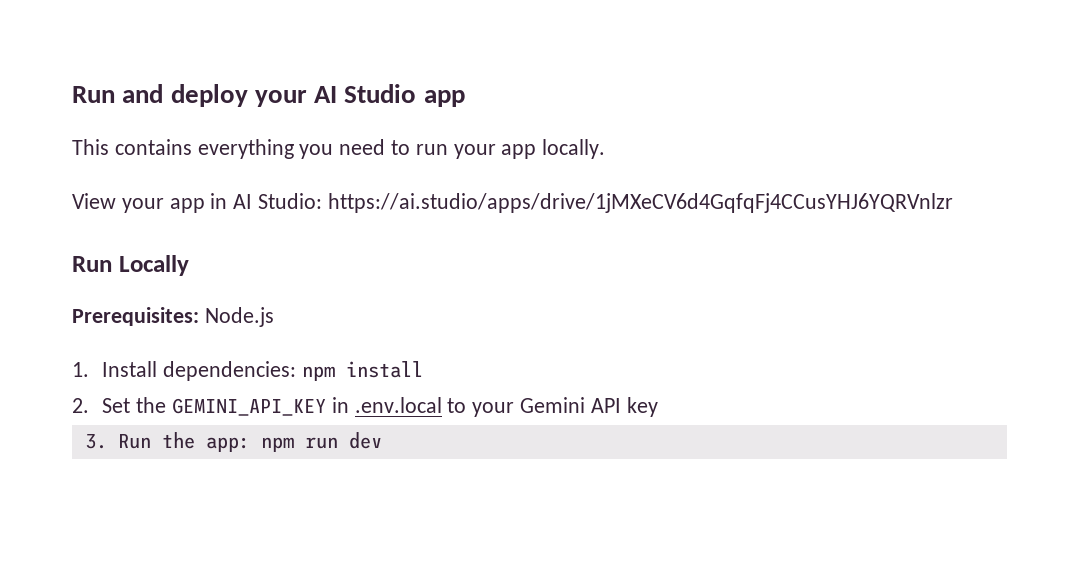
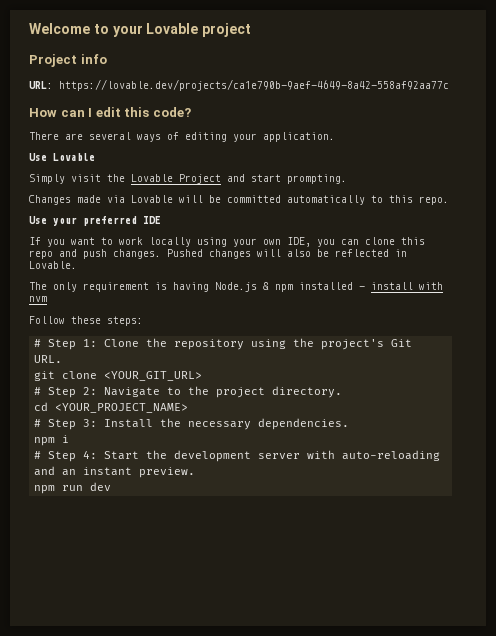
- Run and deploy your AI Studio app
- This contains everything you need to run your app locally.
- View your app in AI Studio: https://ai.studio/apps/drive/1jMXeCV6d4GqfqFj4CCusYHJ6YQRVnlzr
- Run Locally
- Prerequisites: Node.js
- 1. Install dependencies: npm install
- 2. Set the GEMINI_API_KEY in .env.local to your Gemini API key
- 3. Run the app: npm run dev
+ Welcome to your Lovable project
+ Project info
+ URL: https://lovable.dev/projects/ca1e790b-9aef-4649-8a42-558af92aa77c
+ How can I edit this code?
+ There are several ways of editing your application.
+ Use Lovable
+ Simply visit the Lovable Project and start prompting.
+ Changes made via Lovable will be committed automatically to this repo.
+ Use your preferred IDE
+ If you want to work locally using your own IDE, you can clone this repo and push changes. Pushed changes will also be reflected in Lovable.
+ The only requirement is having Node.js & npm installed - install with nvm
+ Follow these steps:
+ # Step 1: Clone the repository using the project's Git URL.
+ git clone <YOUR_GIT_URL>
+ # Step 2: Navigate to the project directory.
+ cd <YOUR_PROJECT_NAME>
+ # Step 3: Install the necessary dependencies.
+ npm i
+ # Step 4: Start the development server with auto-reloading and an instant preview.
+ npm run dev

